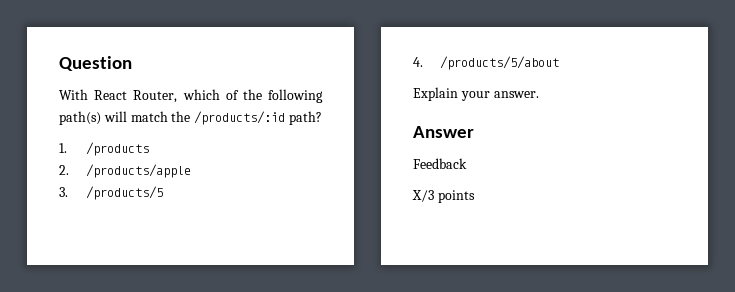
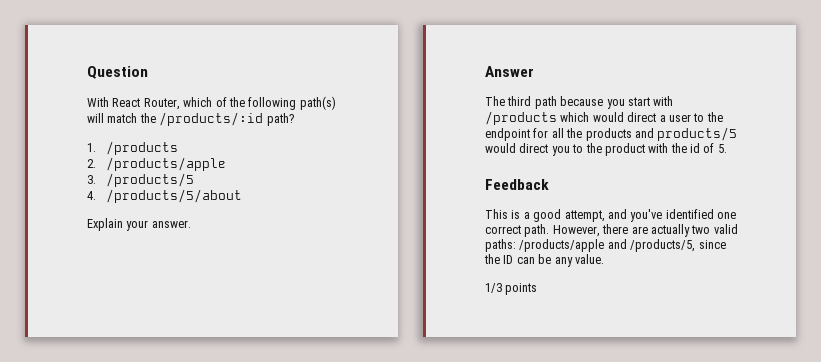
+ The third path because you start with /products which would direct a user to the endpoint for all the products and products/5 would direct you to the product with the id of 5.
  Feedback
- X/3 points
+ This is a good attempt, and you've identified one correct path. However, there are actually two valid paths: /products/apple and /products/5, since the ID can be any value.
+ 1/3 points

